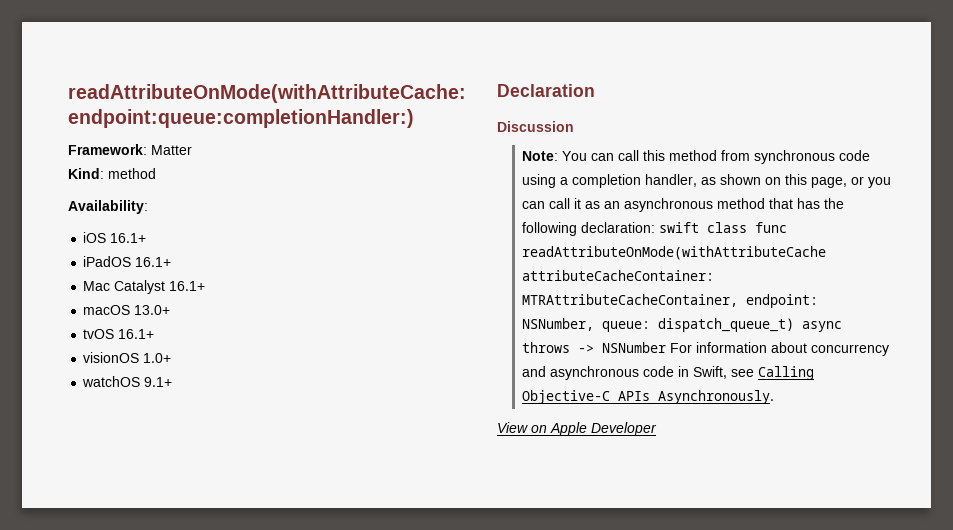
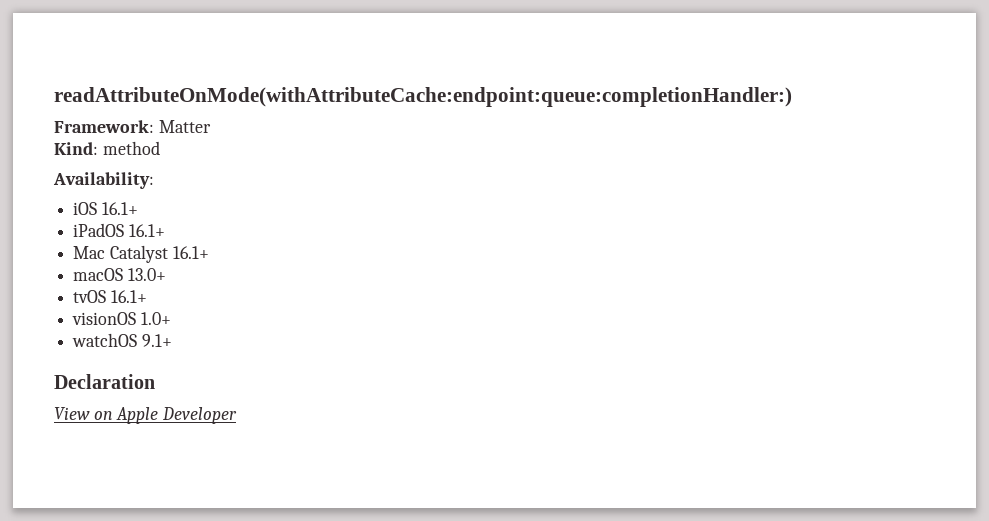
- Discussion
- Note: You can call this method from synchronous code using a completion handler, as shown on this page, or you can call it as an asynchronous method that has the following declaration: swift class func readAttributeOnMode(withAttributeCache attributeCacheContainer: MTRAttributeCacheContainer, endpoint: NSNumber, queue: dispatch_queue_t) async throws -> NSNumber For information about concurrency and asynchronous code in Swift, see Calling Objective-C APIs Asynchronously.

